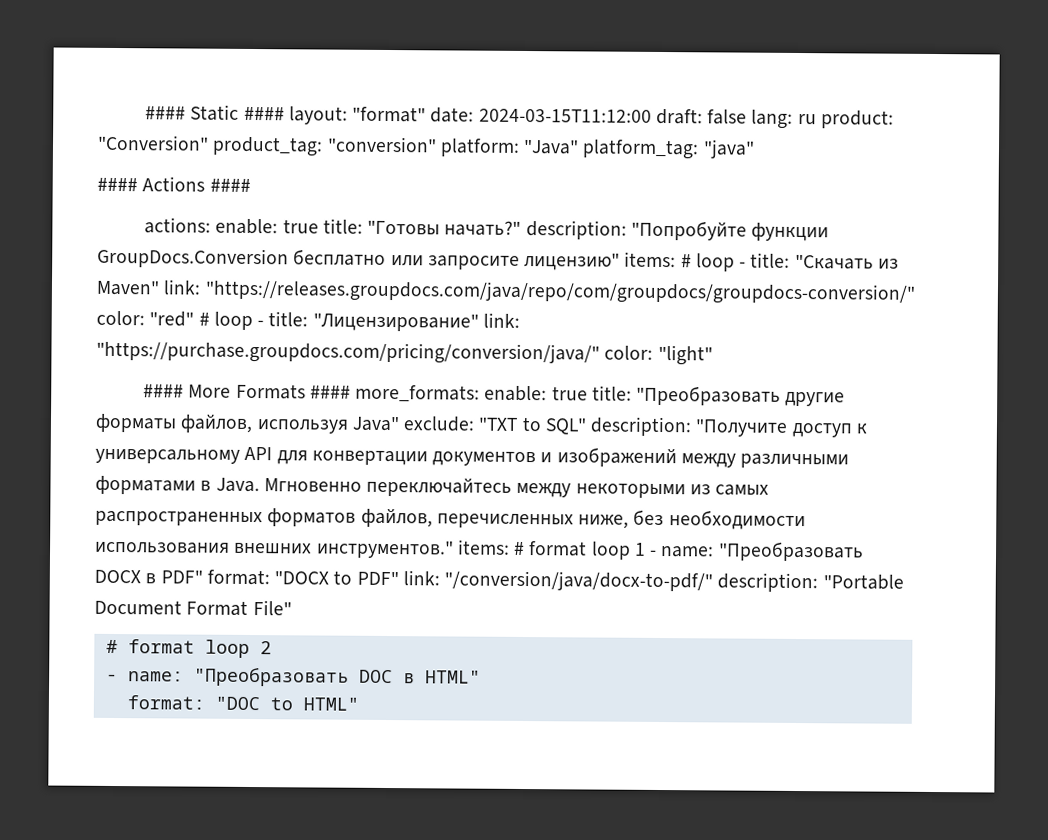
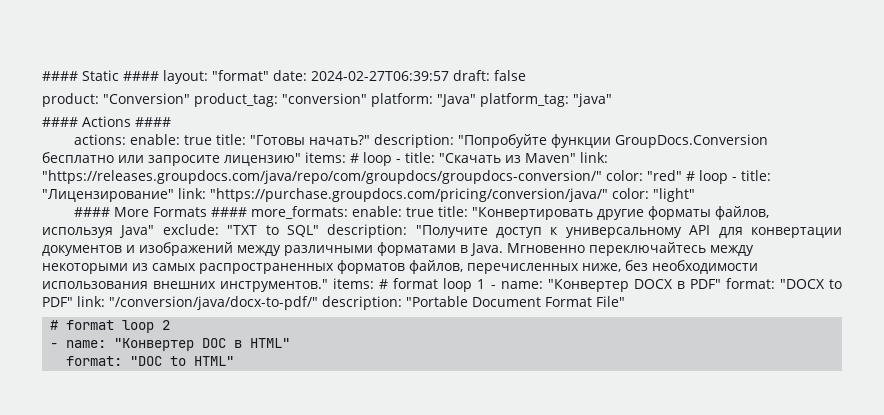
- #### Static #### layout: "format" date: 2024-03-15T11:12:00 draft: false lang: ru product: "Conversion" product_tag: "conversion" platform: "Java" platform_tag: "java"
+ #### Static #### layout: "format" date: 2024-02-27T06:39:57 draft: false
+ product: "Conversion" product_tag: "conversion" platform: "Java" platform_tag: "java"
- #### More Formats #### more_formats: enable: true title: "Преобразовать другие форматы файлов, используя Java" exclude: "TXT to SQL" description: "Получите доступ к универсальному API для конвертации документов и изображений между различными форматами в Java.
+ #### More Formats #### more_formats: enable: true title: "Конвертировать другие форматы файлов, используя Java" exclude: "TXT to SQL" description: "Получите доступ к универсальному API для конвертации документов и изображений между различными форматами в Java.
- Мгновенно переключайтесь между некоторыми из самых распространенных форматов файлов, перечисленных ниже, без необходимости использования внешних инструментов." items: # format loop 1 - name: "Преобразовать DOCX в PDF" format: "DOCX to PDF" link: "/conversion/java/docx-to-pdf/" description: "Portable Document Format File"
+ Мгновенно переключайтесь между некоторыми из самых распространенных форматов файлов, перечисленных ниже, без необходимости использования внешних инструментов." items: # format loop 1 - name: "Конвертер DOCX в PDF" format: "DOCX to PDF" link: "/conversion/java/docx-to-pdf/" description: "Portable Document Format File"
- - name: "Преобразовать DOC в HTML"
+ - name: "Конвертер DOC в HTML"

